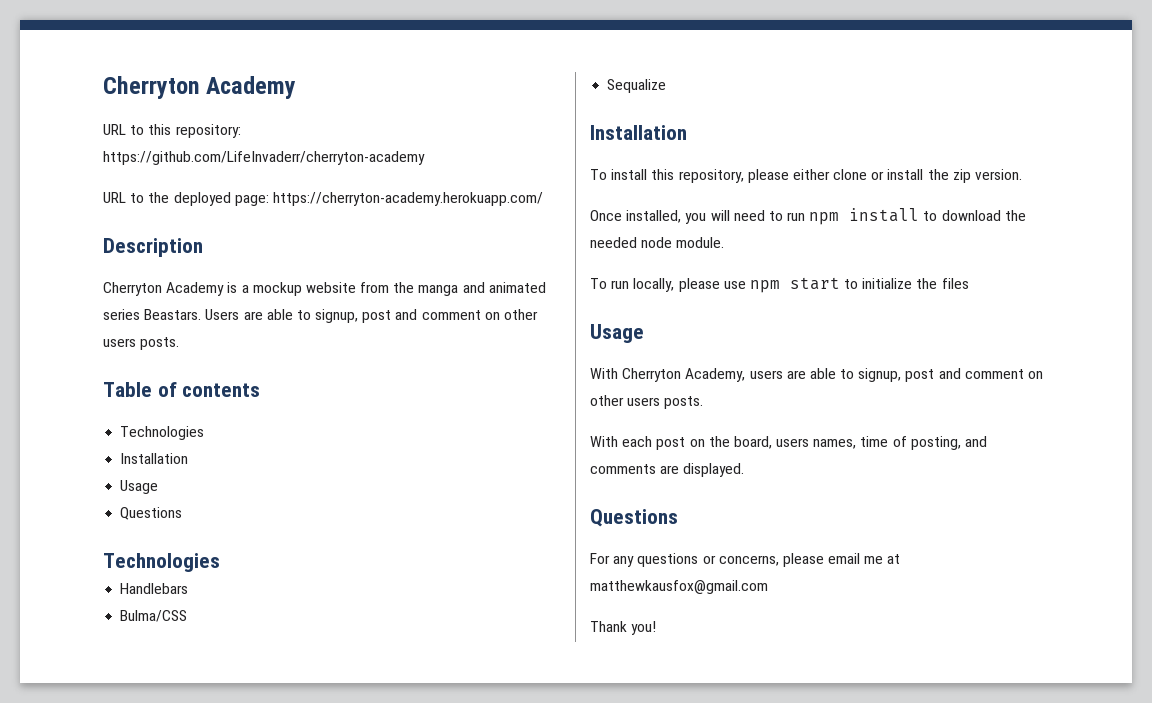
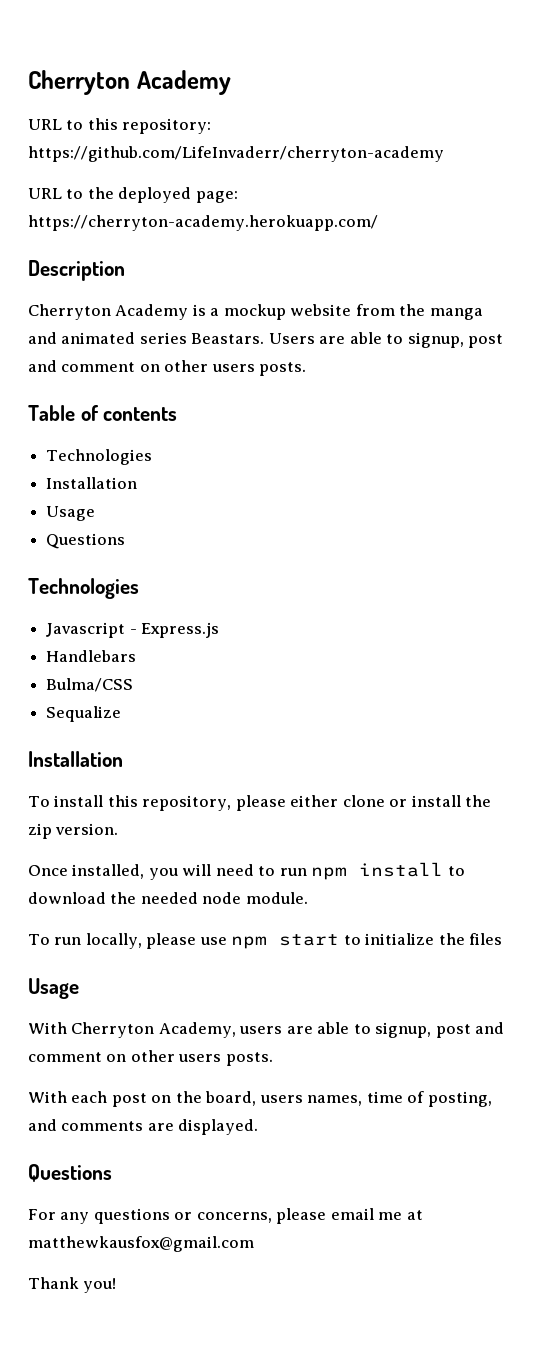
+ Javascript - Express.js

